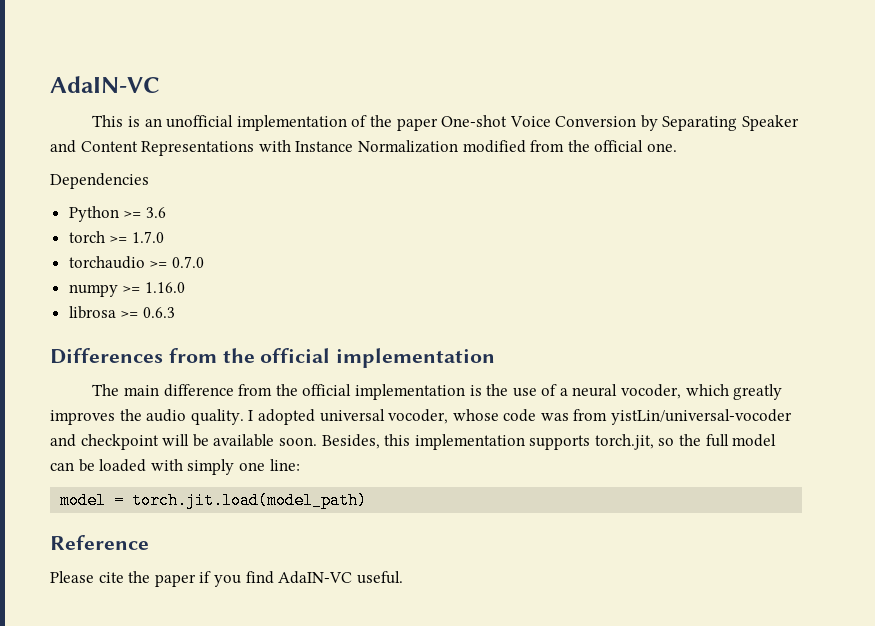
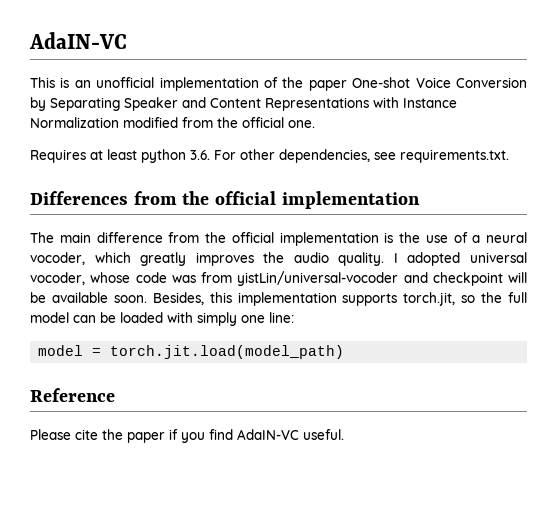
- Dependencies
- Python >= 3.6
- torch >= 1.7.0
- torchaudio >= 0.7.0
- numpy >= 1.16.0
- librosa >= 0.6.3
+ Requires at least python 3.6. For other dependencies, see requirements.txt.

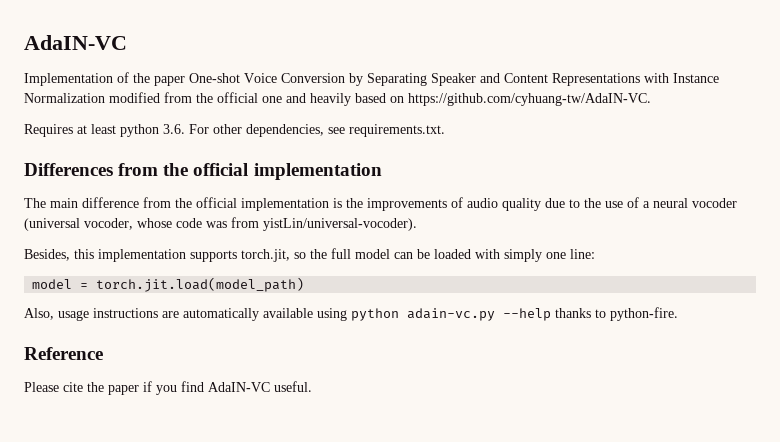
- This is an unofficial implementation of the paper One-shot Voice Conversion by Separating Speaker and Content Representations with Instance Normalization modified from the official one.
+ Implementation of the paper One-shot Voice Conversion by Separating Speaker and Content Representations with Instance Normalization modified from the official one and heavily based on https://github.com/cyhuang-tw/AdaIN-VC.
- The main difference from the official implementation is the use of a neural vocoder, which greatly improves the audio quality. I adopted universal vocoder, whose code was from yistLin/universal-vocoder and checkpoint will be available soon. Besides, this implementation supports torch.jit, so the full model can be loaded with simply one line:
+ The main difference from the official implementation is the improvements of audio quality due to the use of a neural vocoder (universal vocoder, whose code was from yistLin/universal-vocoder).
+ Besides, this implementation supports torch.jit, so the full model can be loaded with simply one line:
+ Also, usage instructions are automatically available using python adain-vc.py --help thanks to python-fire.

